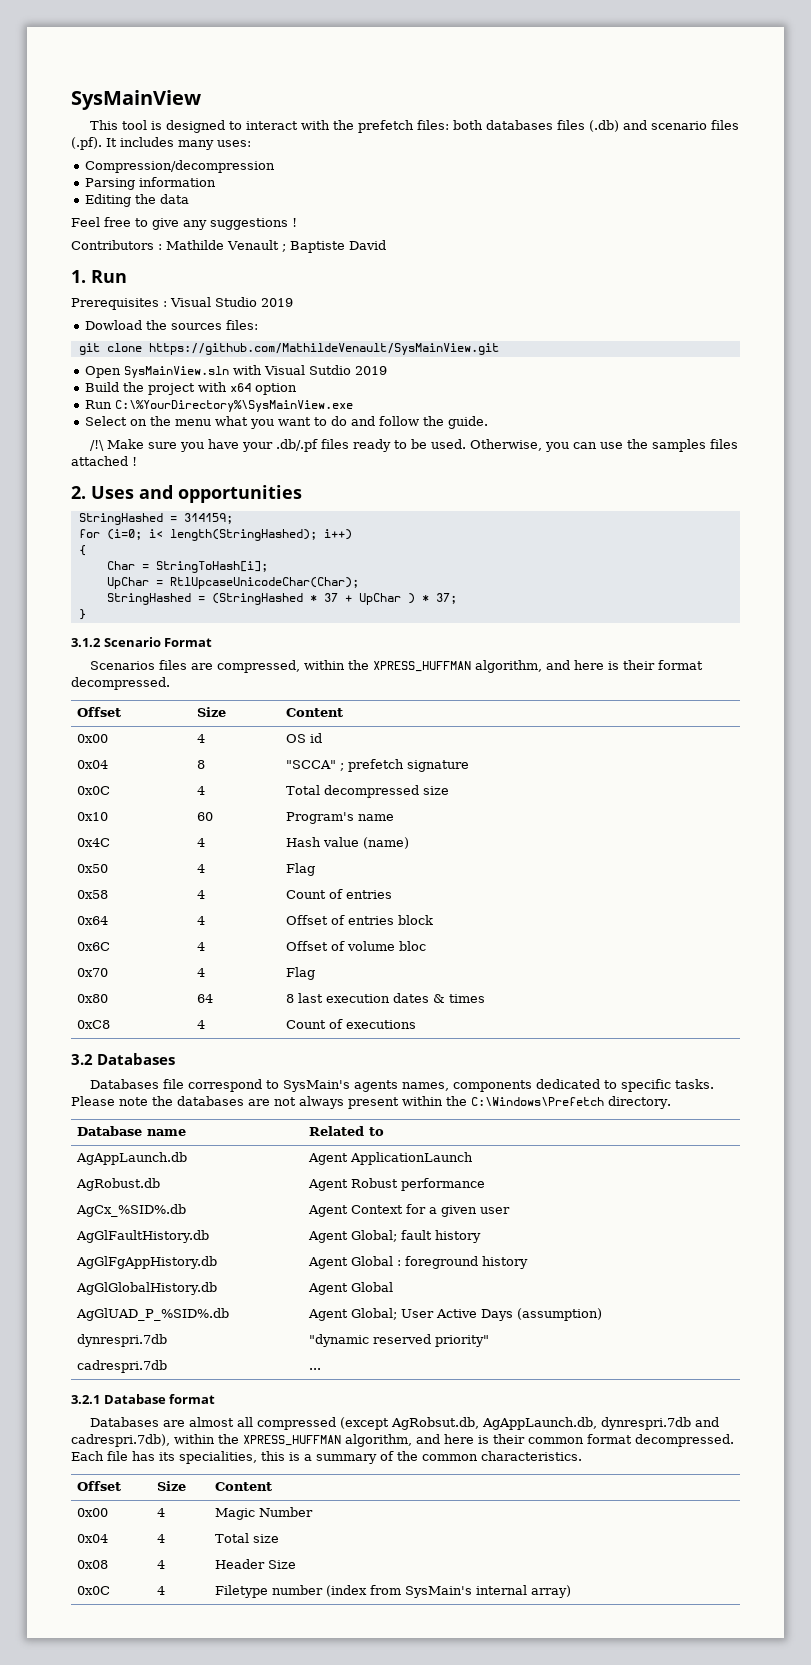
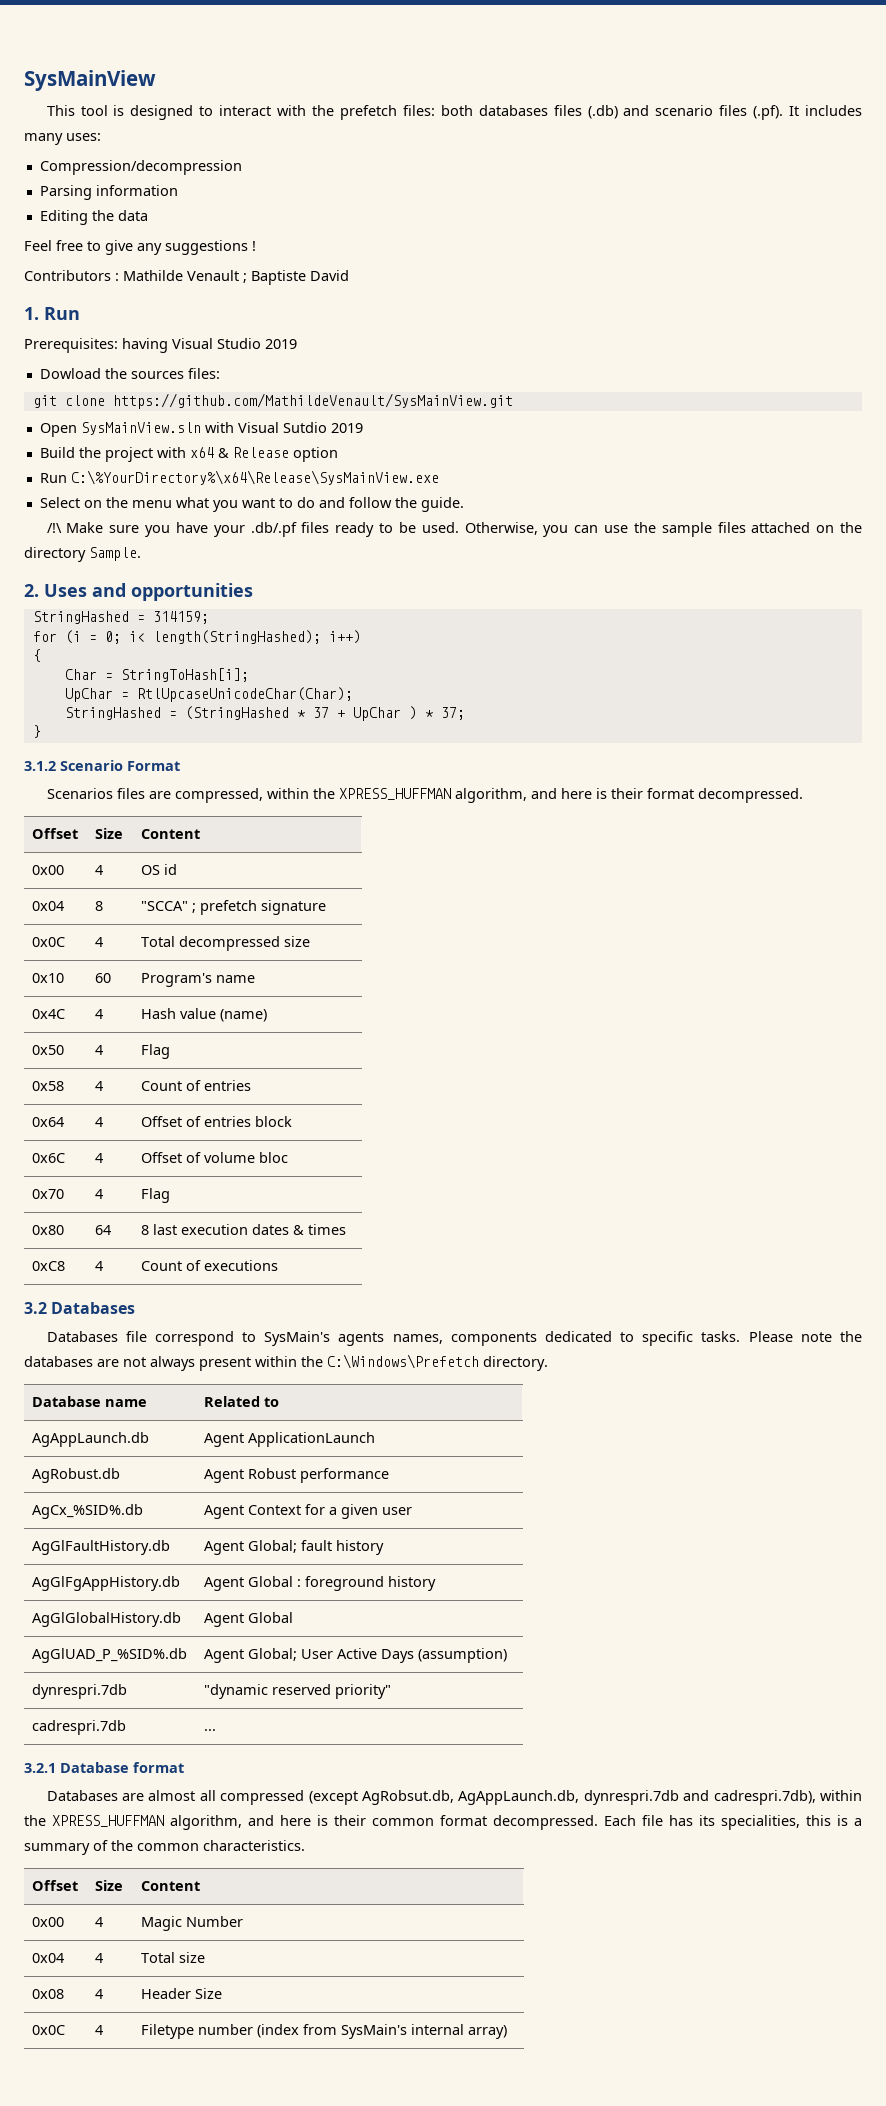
- Prerequisites : Visual Studio 2019
+ Prerequisites: having Visual Studio 2019
- Build the project with x64 option
+ Build the project with x64 & Release option
- Run C:\%YourDirectory%\SysMainView.exe
+ Run C:\%YourDirectory%\x64\Release\SysMainView.exe
- Otherwise, you can use the samples files attached !
+ Otherwise, you can use the sample files attached on the directory Sample.
- for (i=0; i< length(StringHashed); i++)
+ for (i = 0; i< length(StringHashed); i++)

